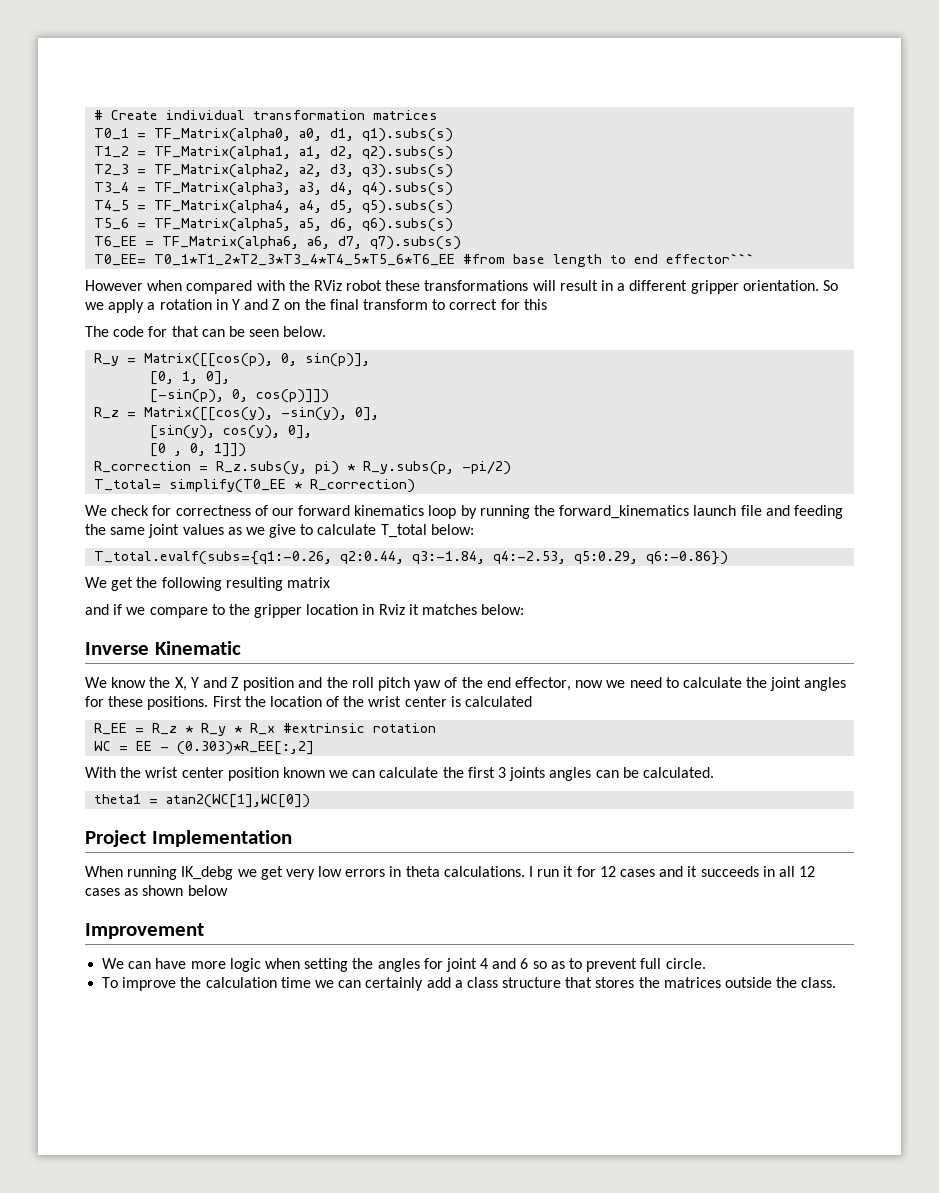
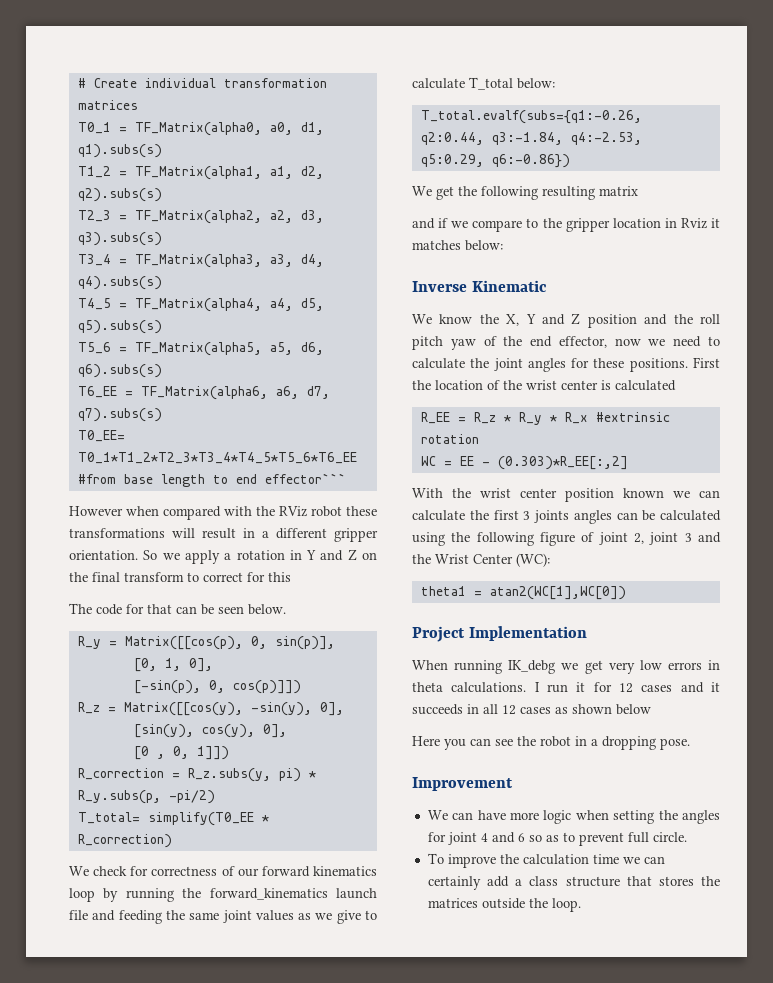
- With the wrist center position known we can calculate the first 3 joints angles can be calculated.
+ With the wrist center position known we can calculate the first 3 joints angles can be calculated using the following figure of joint 2, joint 3 and the Wrist Center (WC):
+ Here you can see the robot in a dropping pose.
- To improve the calculation time we can certainly add a class structure that stores the matrices outside the class.
+ To improve the calculation time we can certainly add a class structure that stores the matrices outside the loop.

